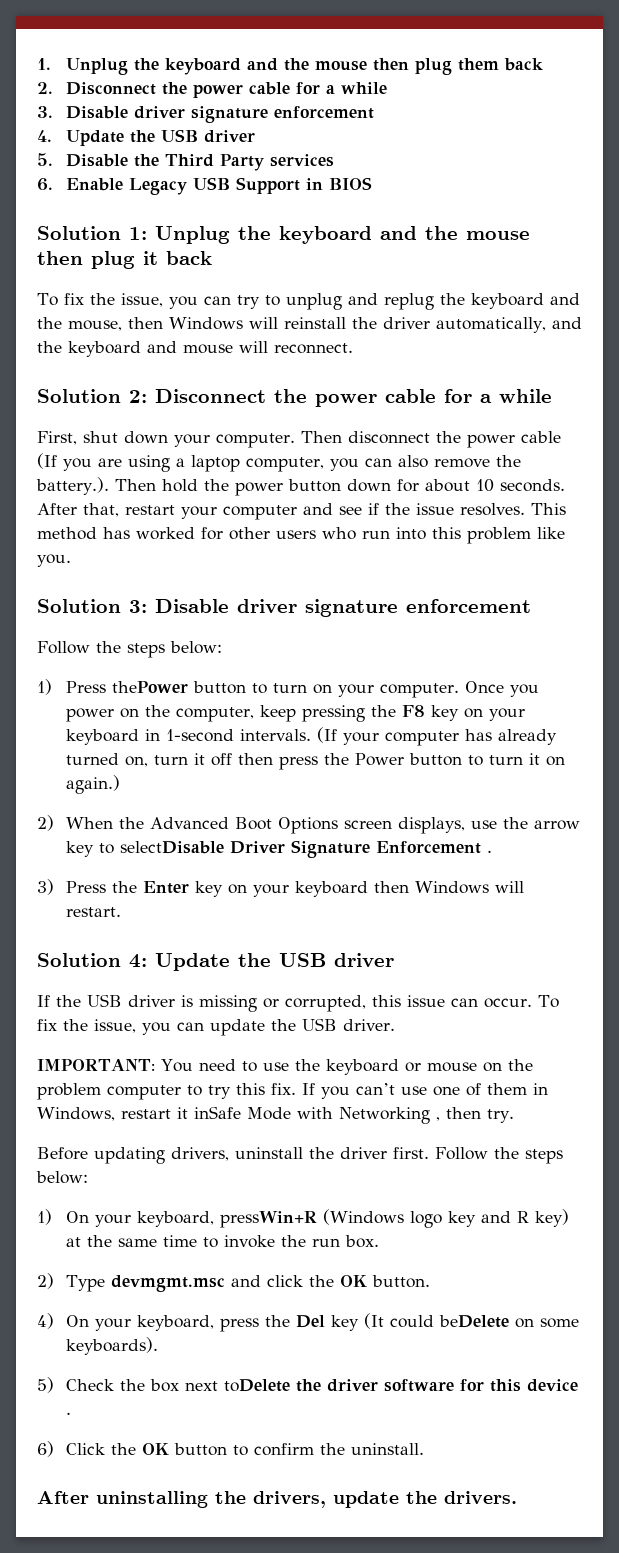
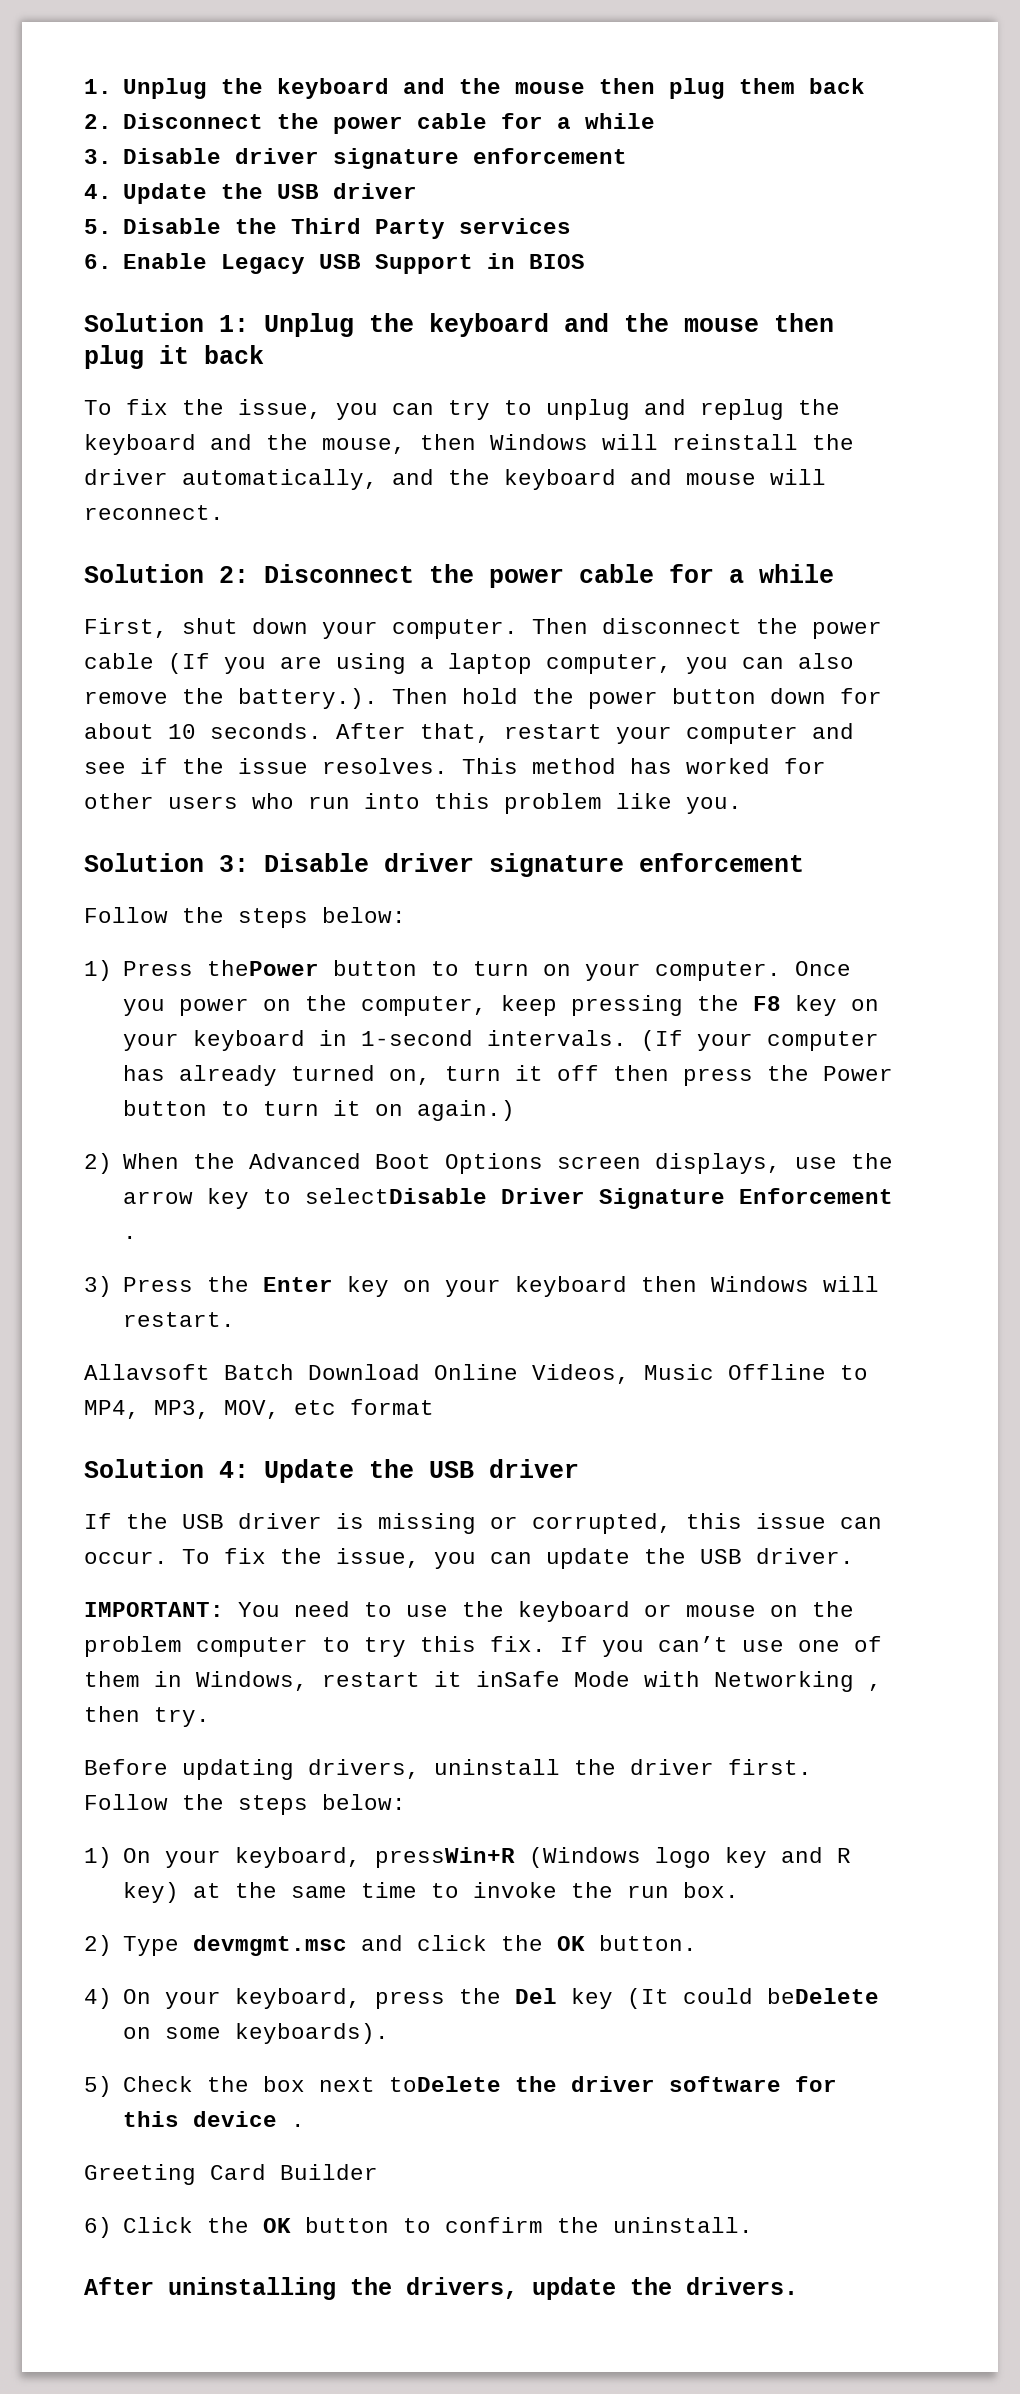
+ Allavsoft Batch Download Online Videos, Music Offline to MP4, MP3, MOV, etc format
+ Greeting Card Builder

